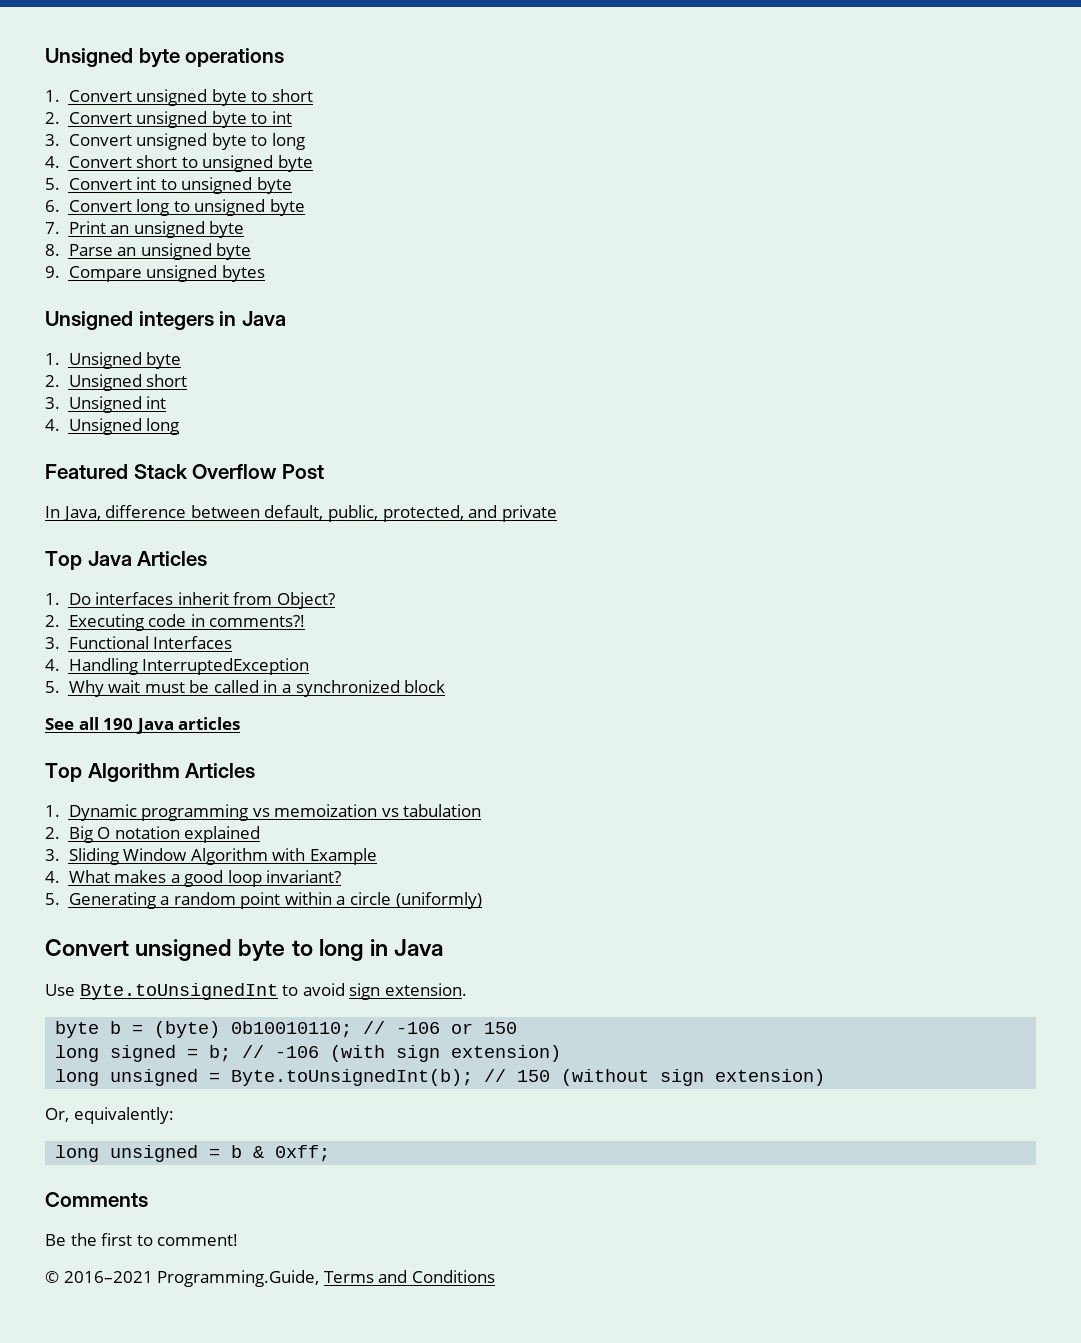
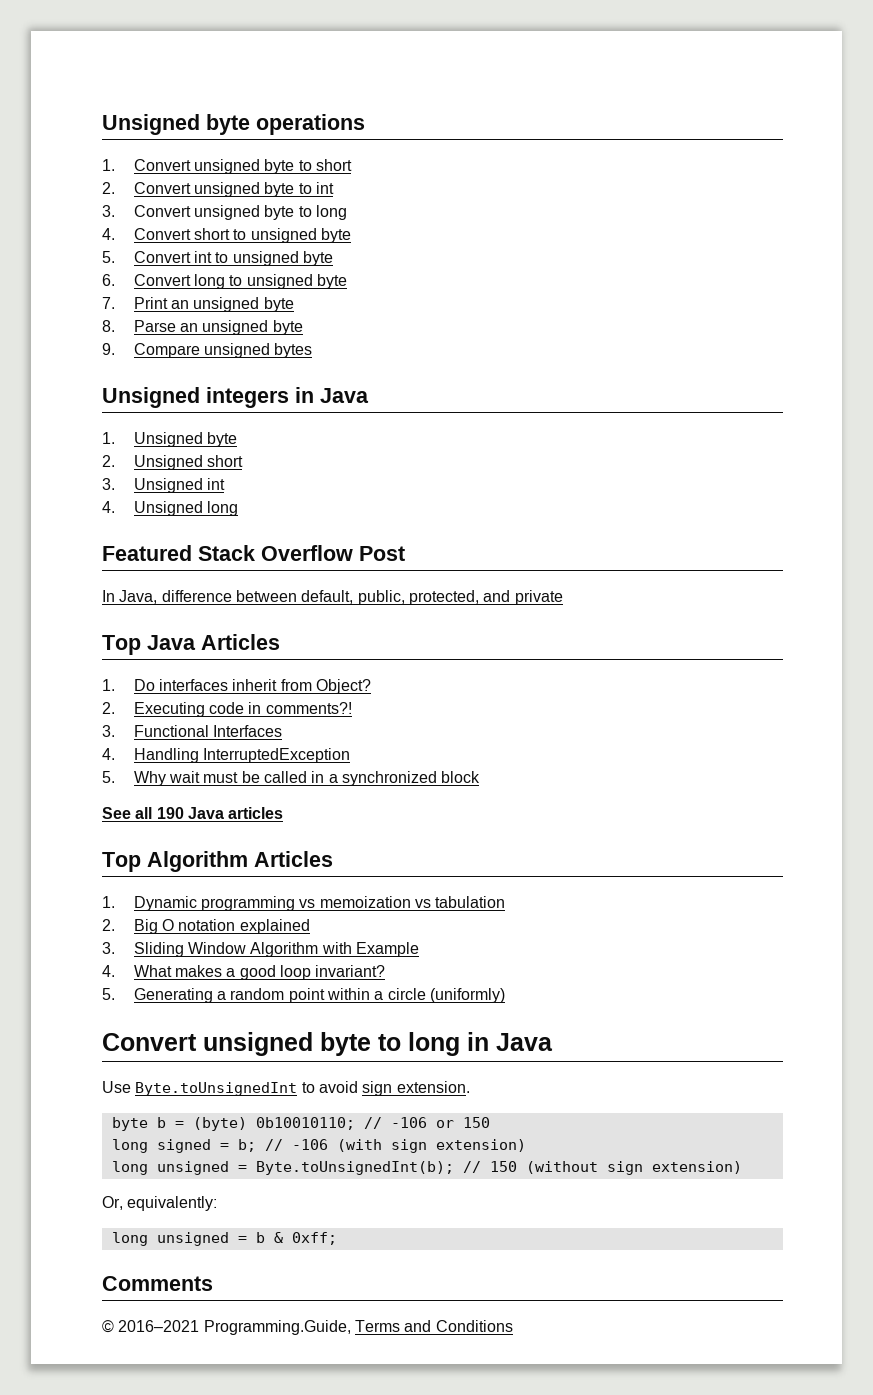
- Be the first to comment!

